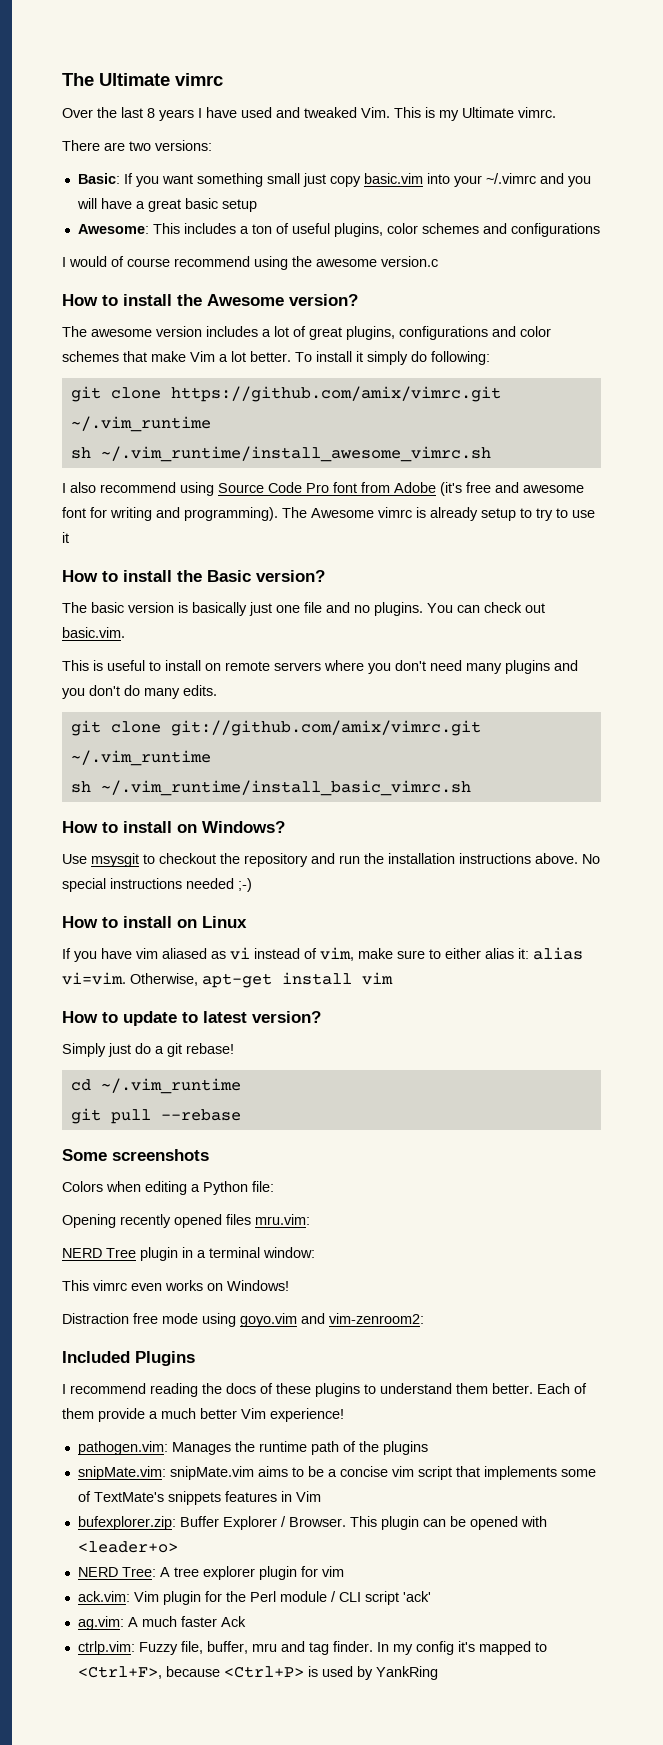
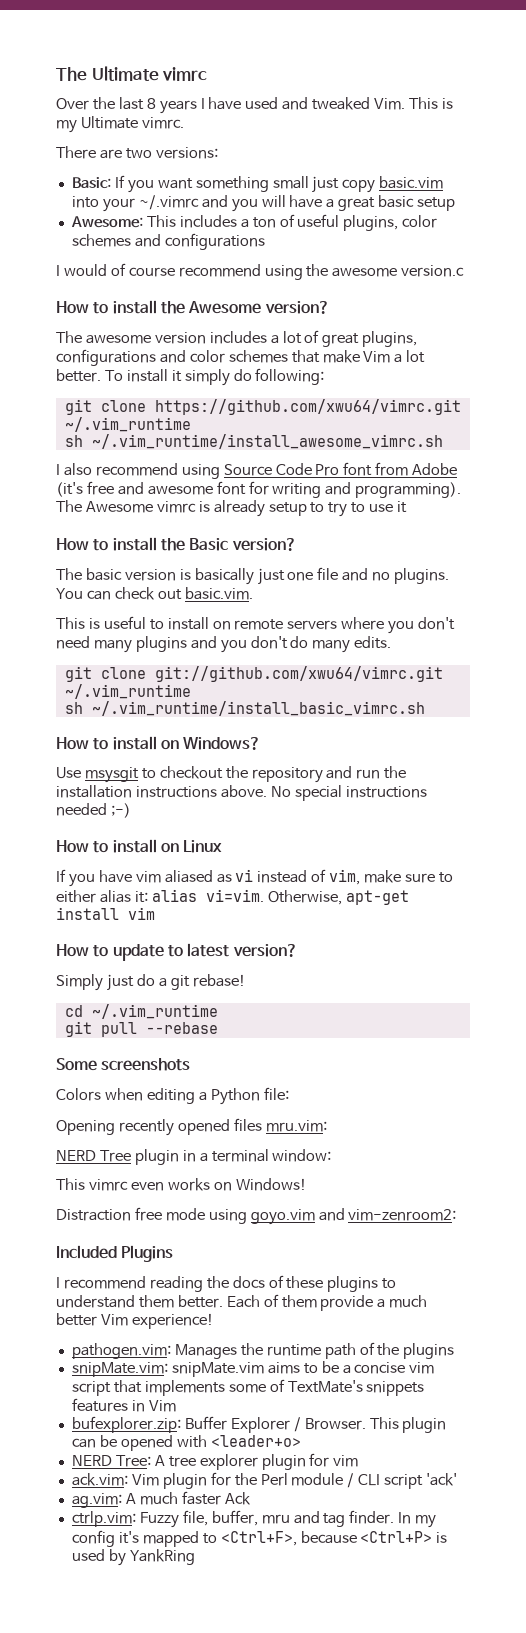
- git clone https://github.com/amix/vimrc.git ~/.vim_runtime
+ git clone https://github.com/xwu64/vimrc.git ~/.vim_runtime
- git clone git://github.com/amix/vimrc.git ~/.vim_runtime
+ git clone git://github.com/xwu64/vimrc.git ~/.vim_runtime

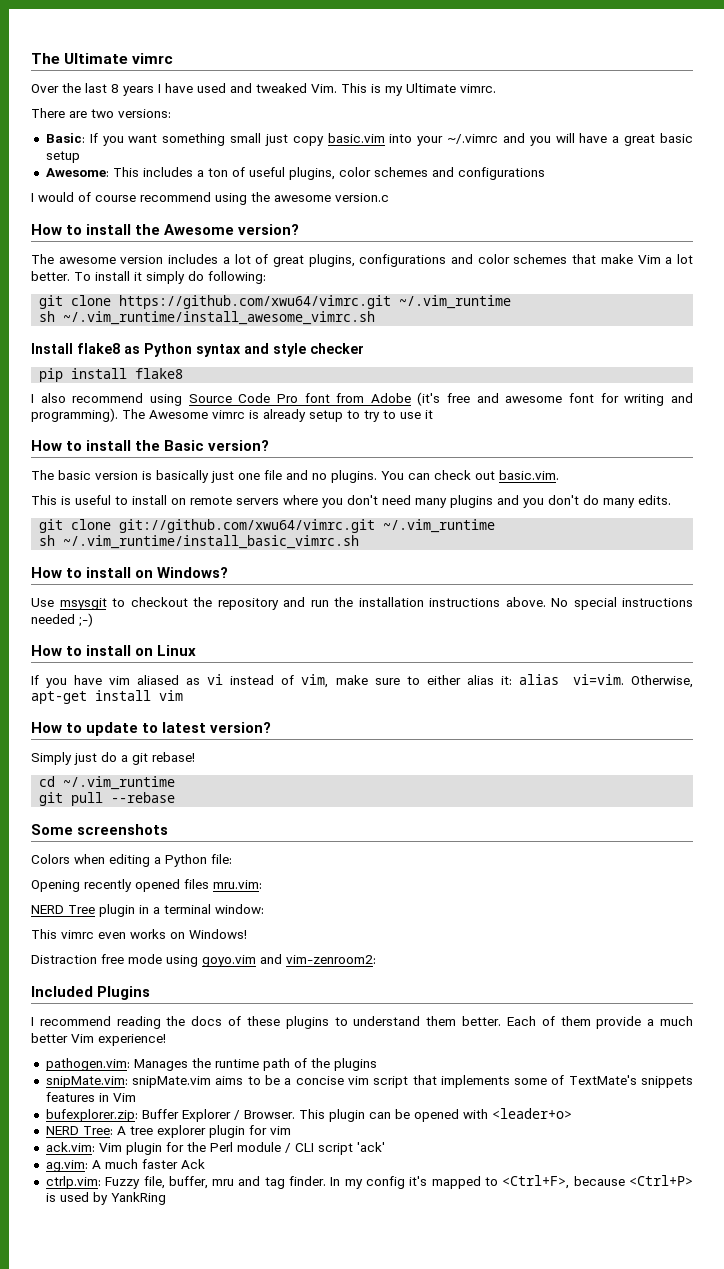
+ Install flake8 as Python syntax and style checker
+ pip install flake8

